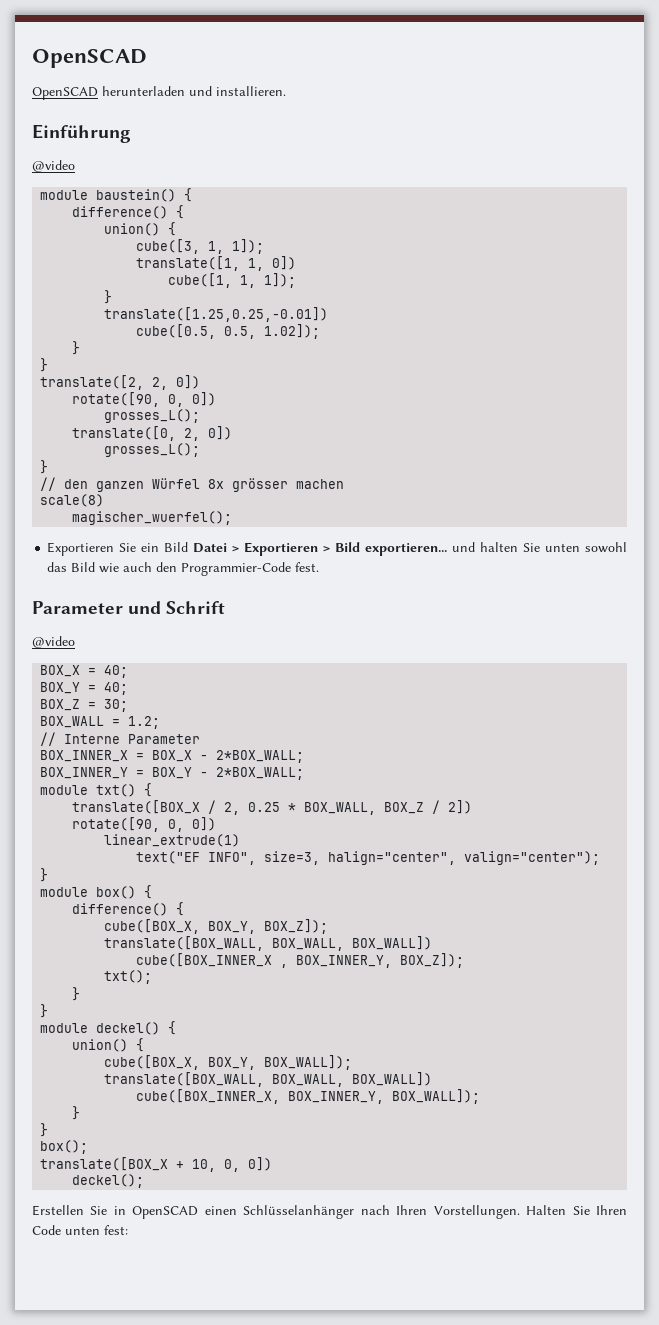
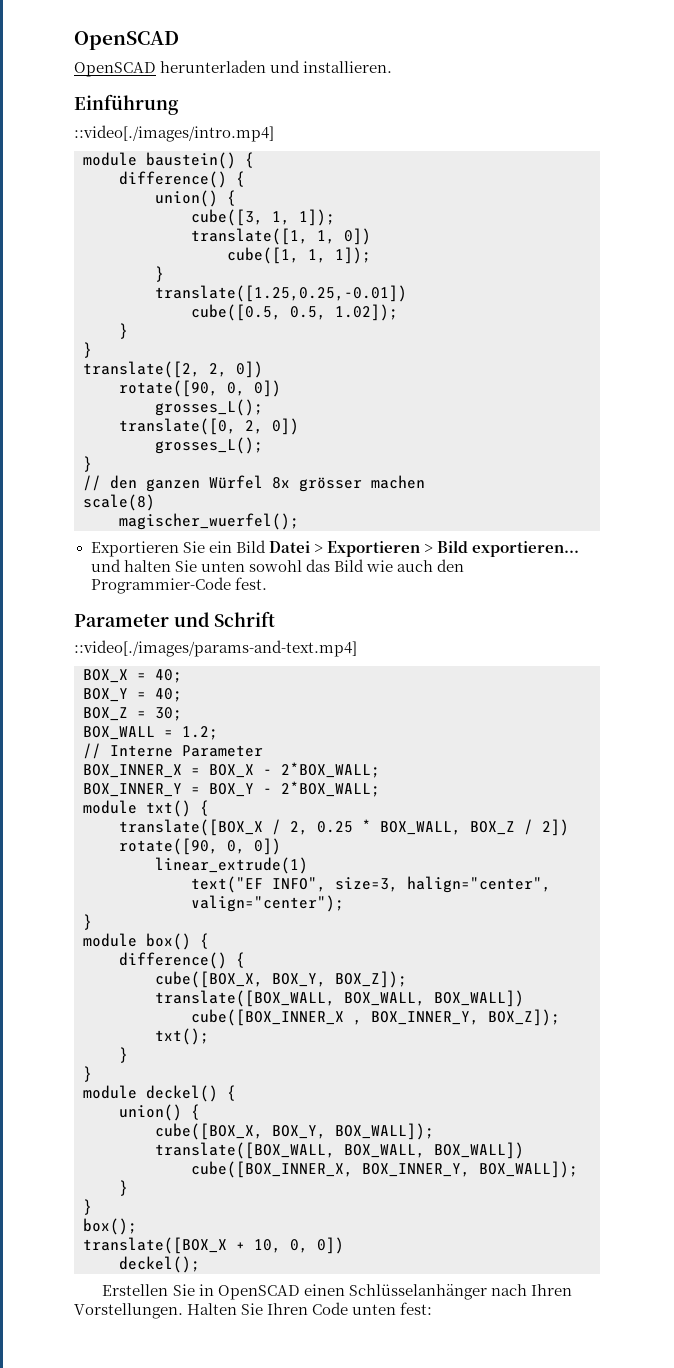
  Einführung
- @video
+ ::video[./images/intro.mp4]
  Parameter und Schrift
- @video
+ ::video[./images/params-and-text.mp4]

